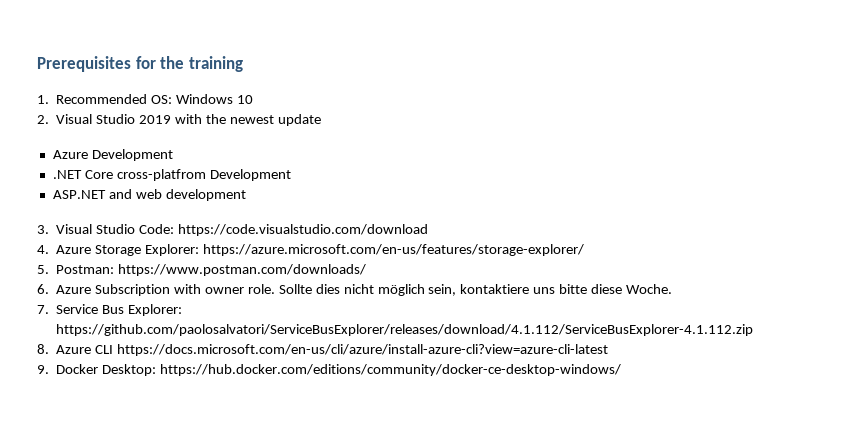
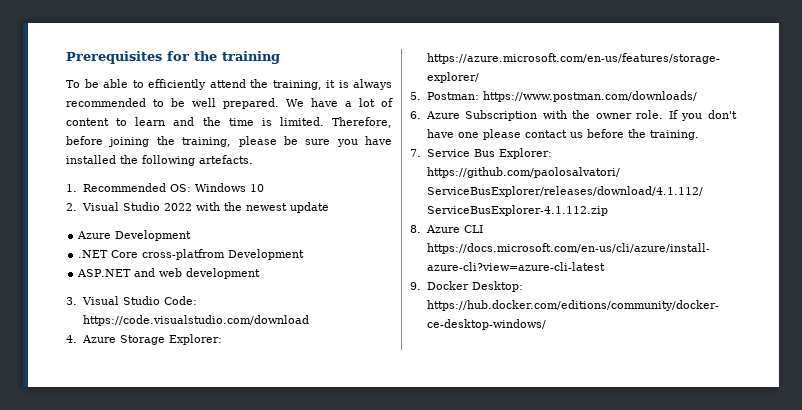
+ To be able to efficiently attend the training, it is always recommended to be well prepared. We have a lot of content to learn and the time is limited. Therefore, before joining the training, please be sure you have installed the following artefacts.
- 2. Visual Studio 2019 with the newest update
+ 2. Visual Studio 2022 with the newest update
- 6. Azure Subscription with owner role.
+ 6. Azure Subscription with the owner role.
- Sollte dies nicht möglich sein, kontaktiere uns bitte diese Woche.
+ If you don't have one please contact us before the training.

